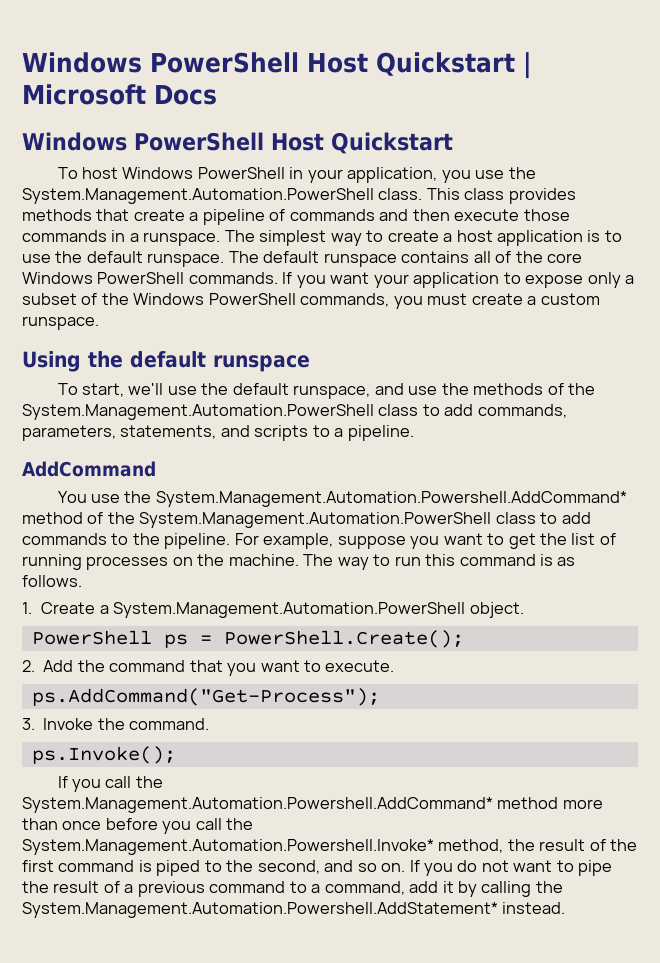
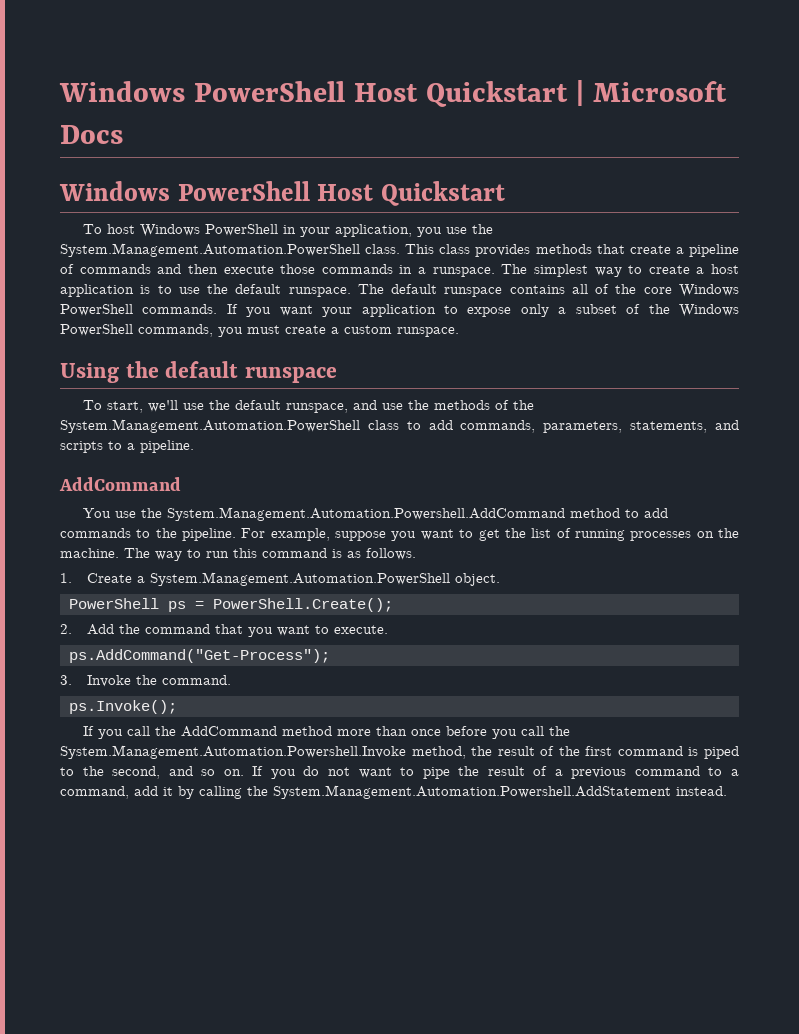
- You use the System.Management.Automation.Powershell.AddCommand* method of the System.Management.Automation.PowerShell class to add commands to the pipeline.
+ You use the System.Management.Automation.Powershell.AddCommand method to add commands to the pipeline.
- If you call the System.Management.Automation.Powershell.AddCommand* method more than once before you call the System.Management.Automation.Powershell.Invoke* method, the result of the first command is piped to the second, and so on.
+ If you call the AddCommand method more than once before you call the System.Management.Automation.Powershell.Invoke method, the result of the first command is piped to the second, and so on.
- If you do not want to pipe the result of a previous command to a command, add it by calling the System.Management.Automation.Powershell.AddStatement* instead.
+ If you do not want to pipe the result of a previous command to a command, add it by calling the System.Management.Automation.Powershell.AddStatement instead.

